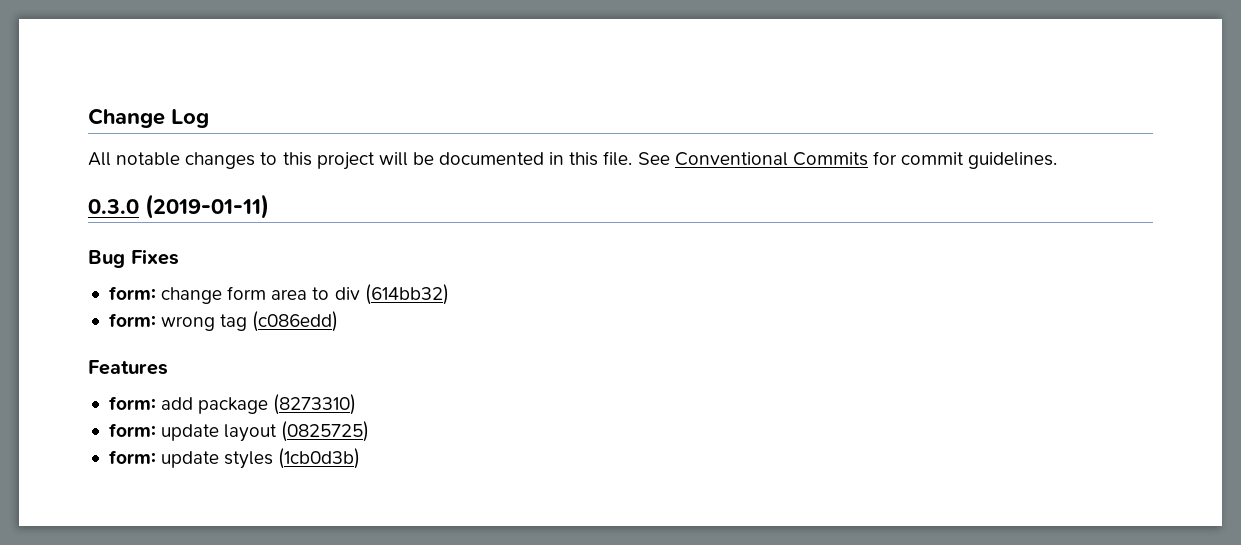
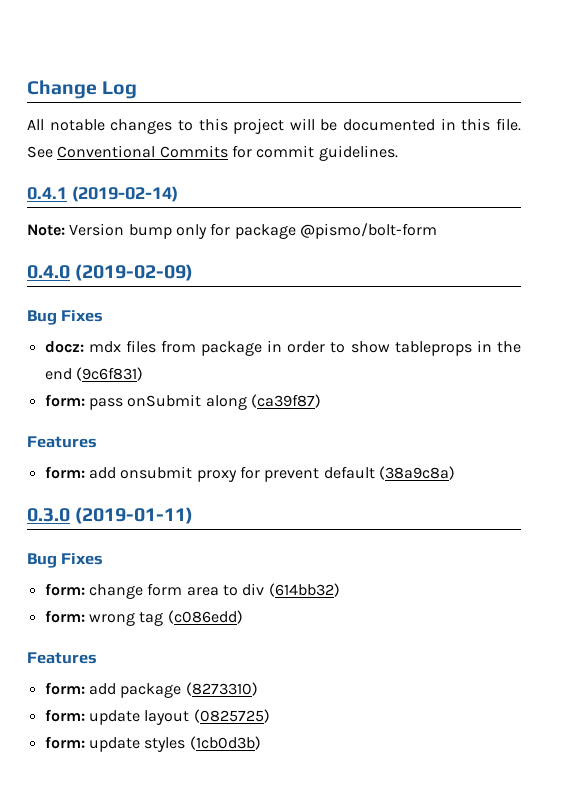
+ 0.4.1 (2019-02-14)
+ Note: Version bump only for package @pismo/bolt-form
+ 0.4.0 (2019-02-09)
+ Bug Fixes
+ docz: mdx files from package in order to show tableprops in the end (9c6f831)
+ form: pass onSubmit along (ca39f87)
+ Features
+ form: add onsubmit proxy for prevent default (38a9c8a)

